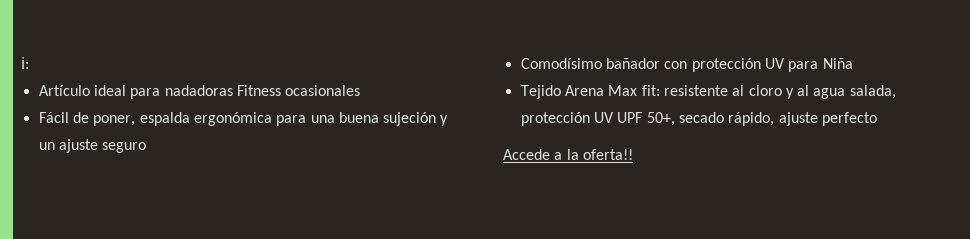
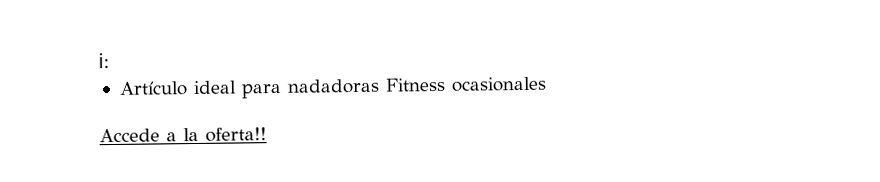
- Fácil de poner, espalda ergonómica para una buena sujeción y un ajuste seguro
- Comodísimo bañador con protección UV para Niña
- Tejido Arena Max fit: resistente al cloro y al agua salada, protección UV UPF 50+, secado rápido, ajuste perfecto

